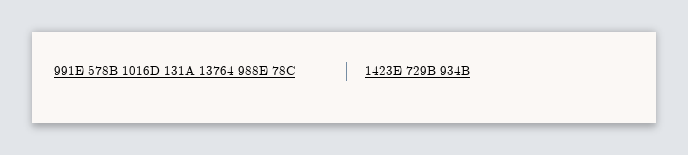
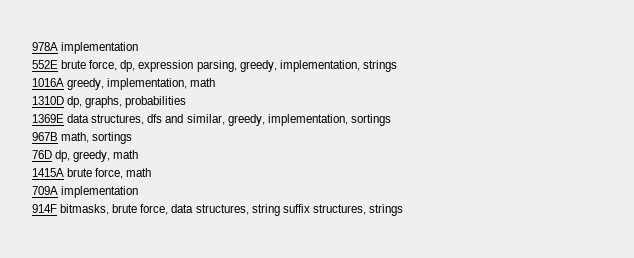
- 991E 578B 1016D 131A 13764 988E 78C 1423E 729B 934B
+ 978A implementation
+ 552E brute force, dp, expression parsing, greedy, implementation, strings
+ 1016A greedy, implementation, math
+ 1310D dp, graphs, probabilities
+ 1369E data structures, dfs and similar, greedy, implementation, sortings
+ 967B math, sortings
+ 76D dp, greedy, math
+ 1415A brute force, math
+ 709A implementation
+ 914F bitmasks, brute force, data structures, string suffix structures, strings

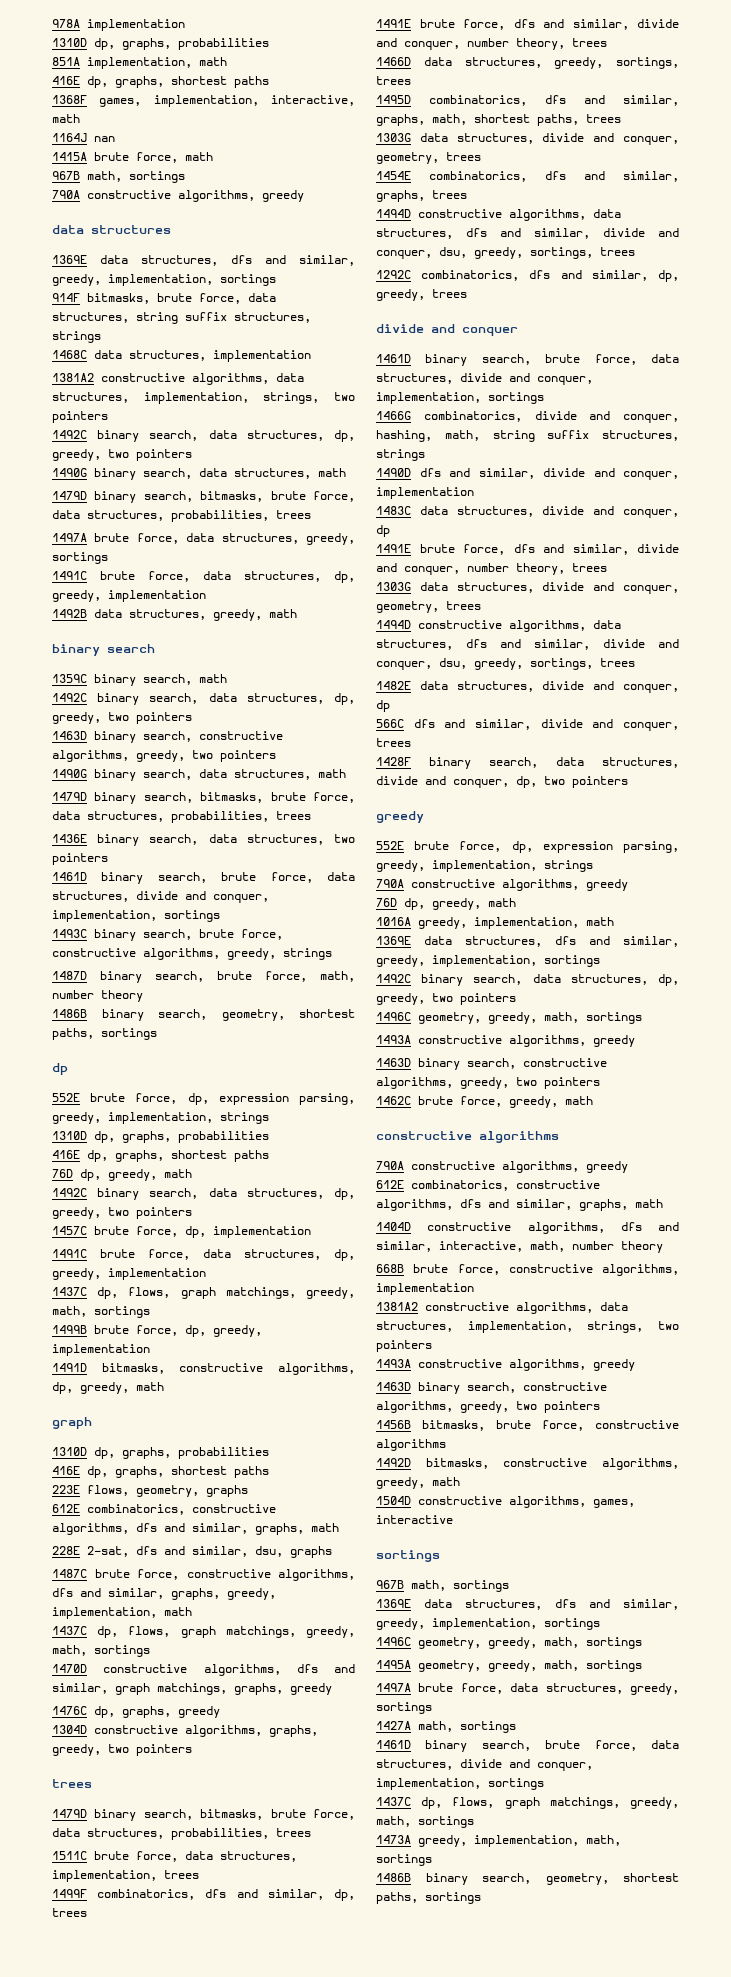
  978A implementation
+ 1310D dp, graphs, probabilities
+ 851A implementation, math
+ 416E dp, graphs, shortest paths
+ 1368F games, implementation, interactive, math
+ 1164J nan
+ 1415A brute force, math
+ 967B math, sortings
+ 790A constructive algorithms, greedy
+ data structures
+ 1369E data structures, dfs and similar, greedy, implementation, sortings
+ 914F bitmasks, brute force, data structures, string suffix structures, strings
+ 1468C data structures, implementation
+ 1381A2 constructive algorithms, data structures, implementation, strings, two pointers
+ 1492C binary search, data structures, dp, greedy, two pointers
+ 1490G binary search, data structures, math
+ 1479D binary search, bitmasks, brute force, data structures, probabilities, trees
+ 1497A brute force, data structures, greedy, sortings
+ 1491C brute force, data structures, dp, greedy, implementation
+ 1492B data structures, greedy, math
+ binary search
+ 1359C binary search, math
+ 1492C binary search, data structures, dp, greedy, two pointers
+ 1463D binary search, constructive algorithms, greedy, two pointers
+ 1490G binary search, data structures, math
+ 1479D binary search, bitmasks, brute force, data structures, probabilities, trees
+ 1436E binary search, data structures, two pointers
+ 1461D binary search, brute force, data structures, divide and conquer, implementation, sortings
+ 1493C binary search, brute force, constructive algorithms, greedy, strings
+ 1487D binary search, brute force, math, number theory
+ 1486B binary search, geometry, shortest paths, sortings
+ dp
  552E brute force, dp, expression parsing, greedy, implementation, strings
+ 1310D dp, graphs, probabilities
+ 416E dp, graphs, shortest paths
+ 76D dp, greedy, math
+ 1492C binary search, data structures, dp, greedy, two pointers
+ 1457C brute force, dp, implementation
+ 1491C brute force, data structures, dp, greedy, implementation
+ 1437C dp, flows, graph matchings, greedy, math, sortings
+ 1499B brute force, dp, greedy, implementation
+ 1491D bitmasks, constructive algorithms, dp, greedy, math
+ graph
+ 1310D dp, graphs, probabilities
+ 416E dp, graphs, shortest paths
+ 223E flows, geometry, graphs
+ 612E combinatorics, constructive algorithms, dfs and similar, graphs, math
+ 228E 2-sat, dfs and similar, dsu, graphs
+ 1487C brute force, constructive algorithms, dfs and similar, graphs, greedy, implementation, math
+ 1437C dp, flows, graph matchings, greedy, math, sortings
+ 1470D constructive algorithms, dfs and similar, graph matchings, graphs, greedy
+ 1476C dp, graphs, greedy
+ 1304D constructive algorithms, graphs, greedy, two pointers
+ trees
+ 1479D binary search, bitmasks, brute force, data structures, probabilities, trees
+ 1511C brute force, data structures, implementation, trees
+ 1499F combinatorics, dfs and similar, dp, trees
+ 1491E brute force, dfs and similar, divide and conquer, number theory, trees
+ 1466D data structures, greedy, sortings, trees
+ 1495D combinatorics, dfs and similar, graphs, math, shortest paths, trees
+ 1303G data structures, divide and conquer, geometry, trees
+ 1454E combinatorics, dfs and similar, graphs, trees
+ 1494D constructive algorithms, data structures, dfs and similar, divide and conquer, dsu, greedy, sortings, trees
+ 1292C combinatorics, dfs and similar, dp, greedy, trees
+ divide and conquer
+ 1461D binary search, brute force, data structures, divide and conquer, implementation, sortings
+ 1466G combinatorics, divide and conquer, hashing, math, string suffix structures, strings
+ 1490D dfs and similar, divide and conquer, implementation
+ 1483C data structures, divide and conquer, dp
+ 1491E brute force, dfs and similar, divide and conquer, number theory, trees
+ 1303G data structures, divide and conquer, geometry, trees
+ 1494D constructive algorithms, data structures, dfs and similar, divide and conquer, dsu, greedy, sortings, trees
+ 1482E data structures, divide and conquer, dp
+ 566C dfs and similar, divide and conquer, trees
+ 1428F binary search, data structures, divide and conquer, dp, two pointers
+ greedy
+ 552E brute force, dp, expression parsing, greedy, implementation, strings
+ 790A constructive algorithms, greedy
+ 76D dp, greedy, math
  1016A greedy, implementation, math
- 1310D dp, graphs, probabilities
  1369E data structures, dfs and similar, greedy, implementation, sortings
+ 1492C binary search, data structures, dp, greedy, two pointers
+ 1496C geometry, greedy, math, sortings
+ 1493A constructive algorithms, greedy
+ 1463D binary search, constructive algorithms, greedy, two pointers
+ 1462C brute force, greedy, math
+ constructive algorithms
+ 790A constructive algorithms, greedy
+ 612E combinatorics, constructive algorithms, dfs and similar, graphs, math
+ 1404D constructive algorithms, dfs and similar, interactive, math, number theory
+ 668B brute force, constructive algorithms, implementation
+ 1381A2 constructive algorithms, data structures, implementation, strings, two pointers
+ 1493A constructive algorithms, greedy
+ 1463D binary search, constructive algorithms, greedy, two pointers
+ 1456B bitmasks, brute force, constructive algorithms
+ 1492D bitmasks, constructive algorithms, greedy, math
+ 1504D constructive algorithms, games, interactive
+ sortings
  967B math, sortings
- 76D dp, greedy, math
- 1415A brute force, math
- 709A implementation
- 914F bitmasks, brute force, data structures, string suffix structures, strings
+ 1369E data structures, dfs and similar, greedy, implementation, sortings
+ 1496C geometry, greedy, math, sortings
+ 1495A geometry, greedy, math, sortings
+ 1497A brute force, data structures, greedy, sortings
+ 1427A math, sortings
+ 1461D binary search, brute force, data structures, divide and conquer, implementation, sortings
+ 1437C dp, flows, graph matchings, greedy, math, sortings
+ 1473A greedy, implementation, math, sortings
+ 1486B binary search, geometry, shortest paths, sortings

